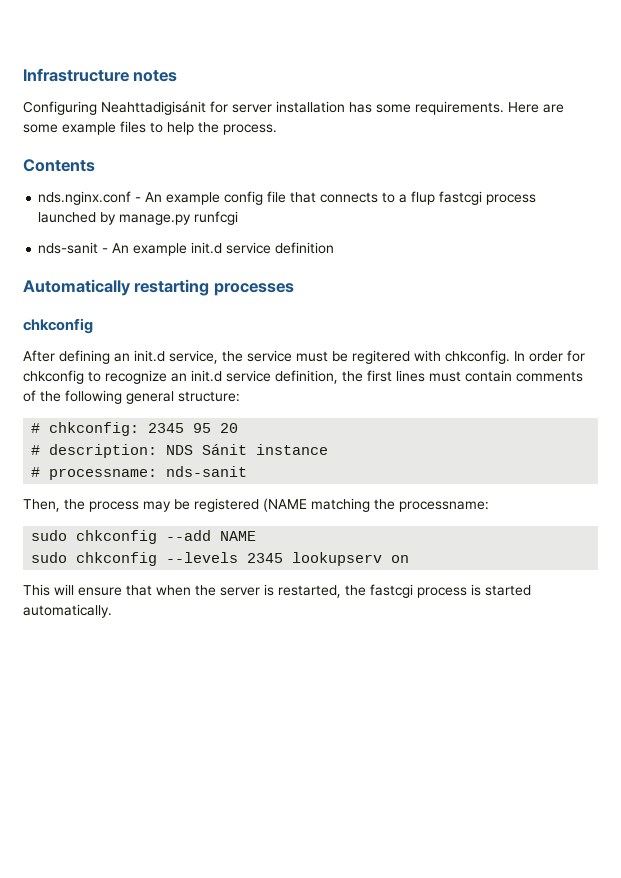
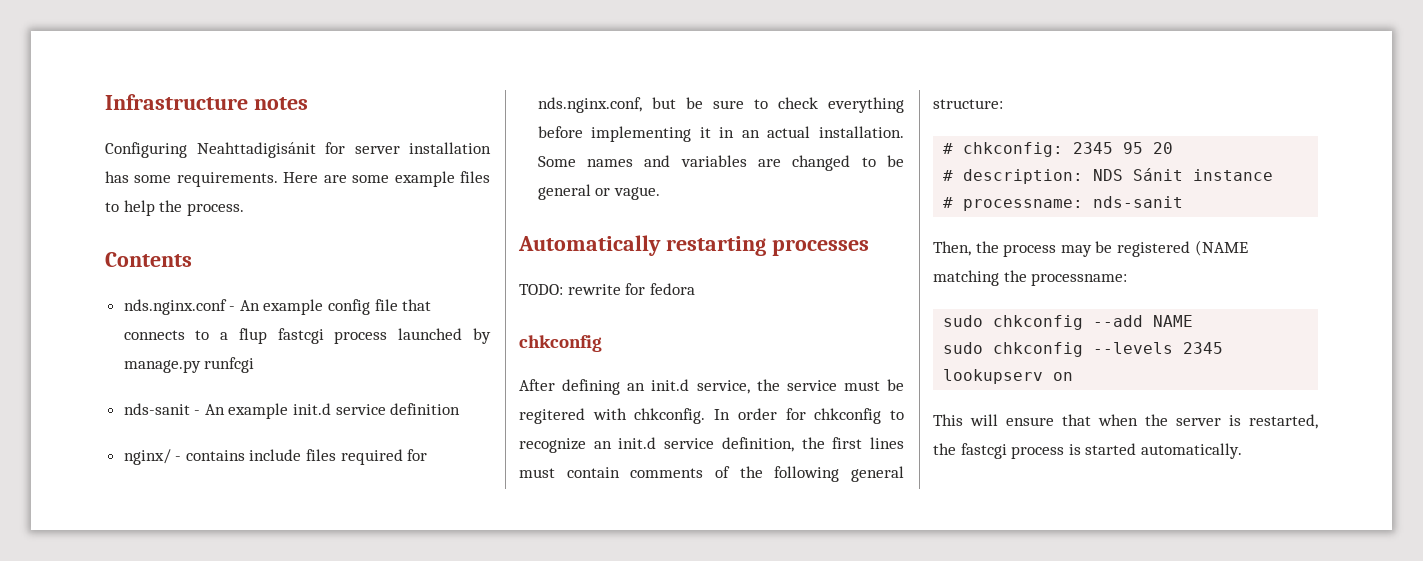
+ nginx/ - contains include files required for nds.nginx.conf, but be sure to check everything before implementing it in an actual installation. Some names and variables are changed to be general or vague.
+ TODO: rewrite for fedora

